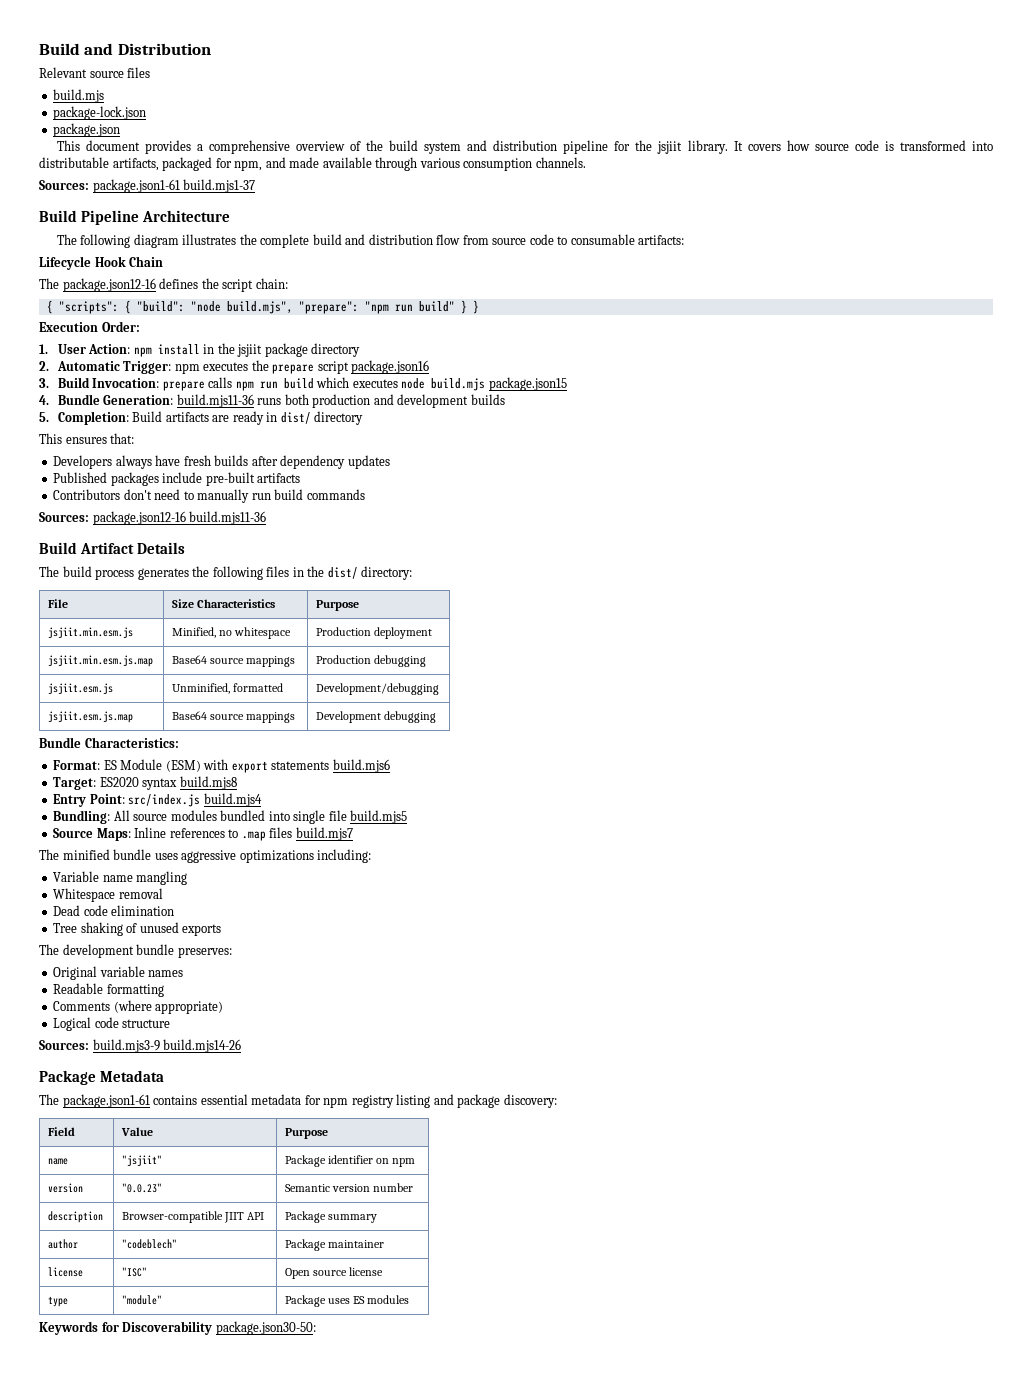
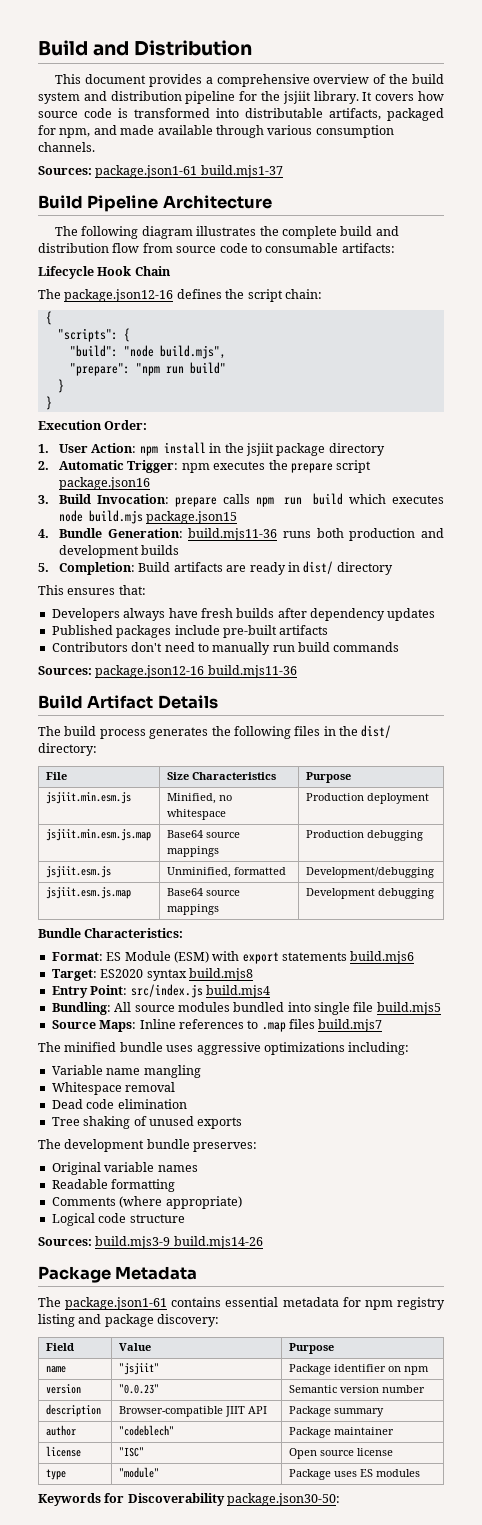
- Relevant source files
- build.mjs
- package-lock.json
- package.json
  The package.json12-16 defines the script chain:
- { "scripts": { "build": "node build.mjs", "prepare": "npm run build" } }
+ {
+ "scripts": {
+ "build": "node build.mjs",
+ "prepare": "npm run build"
+ }
+ }

